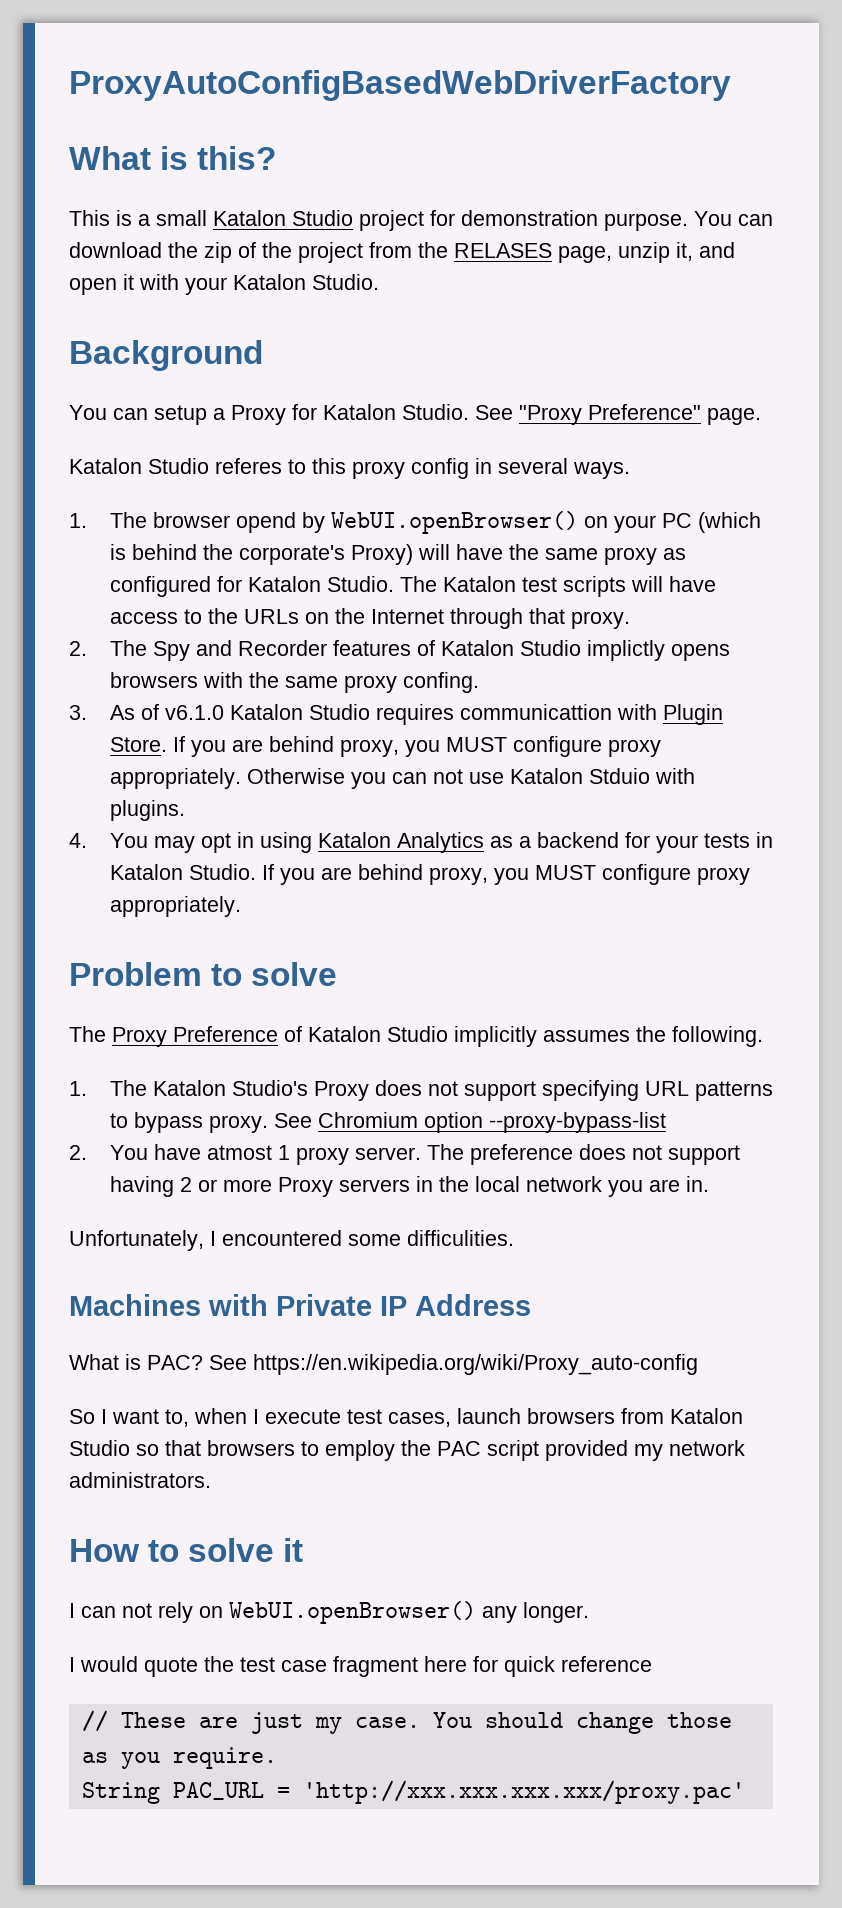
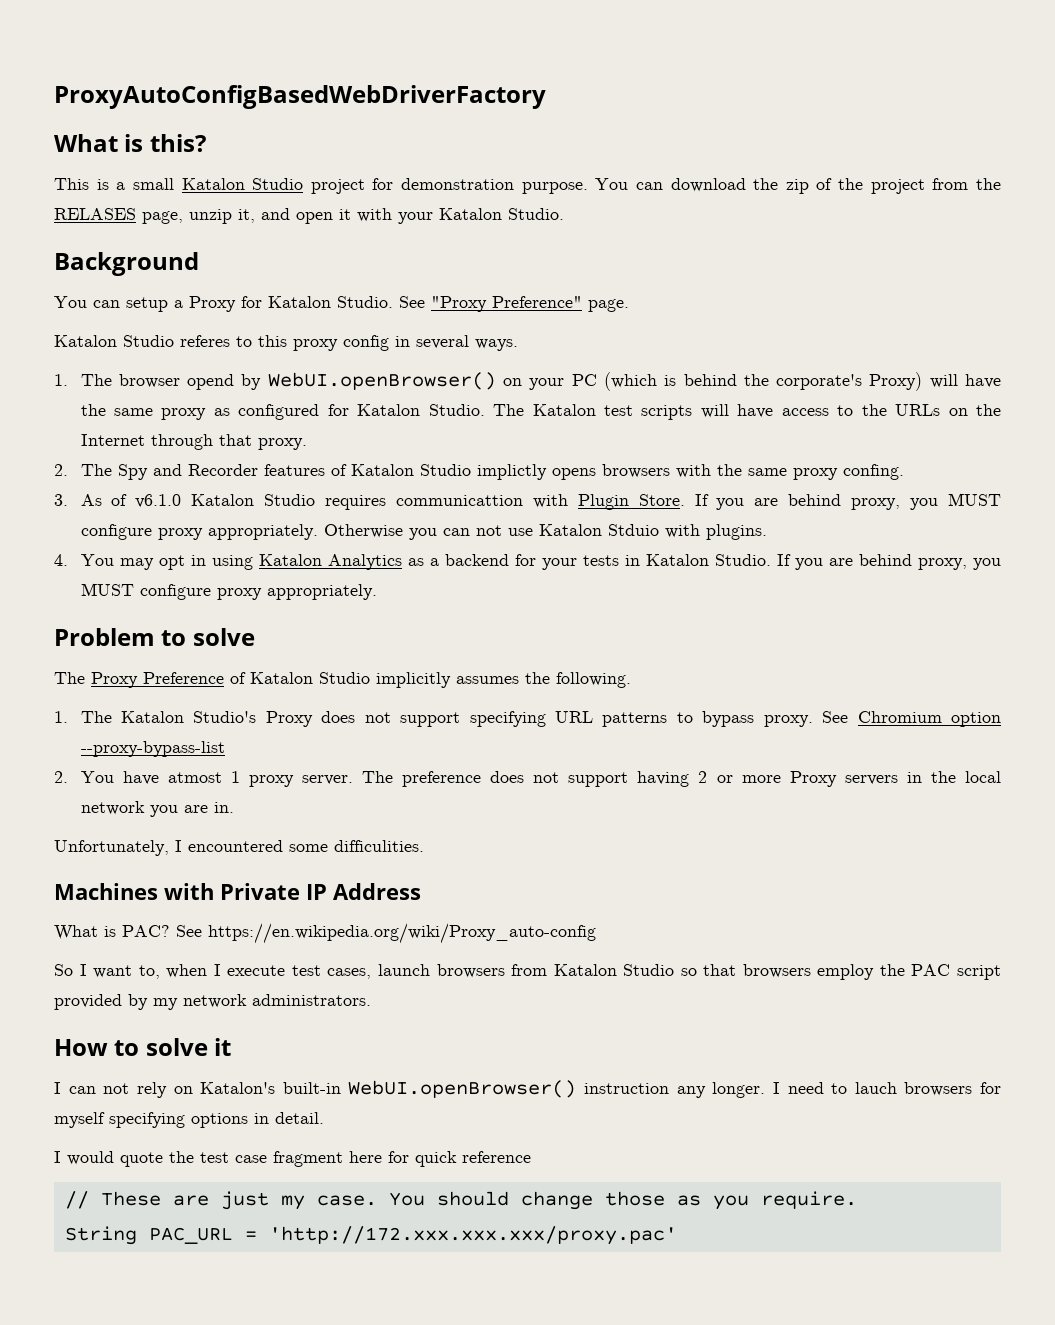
- So I want to, when I execute test cases, launch browsers from Katalon Studio so that browsers to employ the PAC script provided my network administrators.
+ So I want to, when I execute test cases, launch browsers from Katalon Studio so that browsers employ the PAC script provided by my network administrators.
- I can not rely on WebUI.openBrowser() any longer.
+ I can not rely on Katalon's built-in WebUI.openBrowser() instruction any longer. I need to lauch browsers for myself specifying options in detail.
- String PAC_URL = 'http://xxx.xxx.xxx.xxx/proxy.pac'
+ String PAC_URL = 'http://172.xxx.xxx.xxx/proxy.pac'

